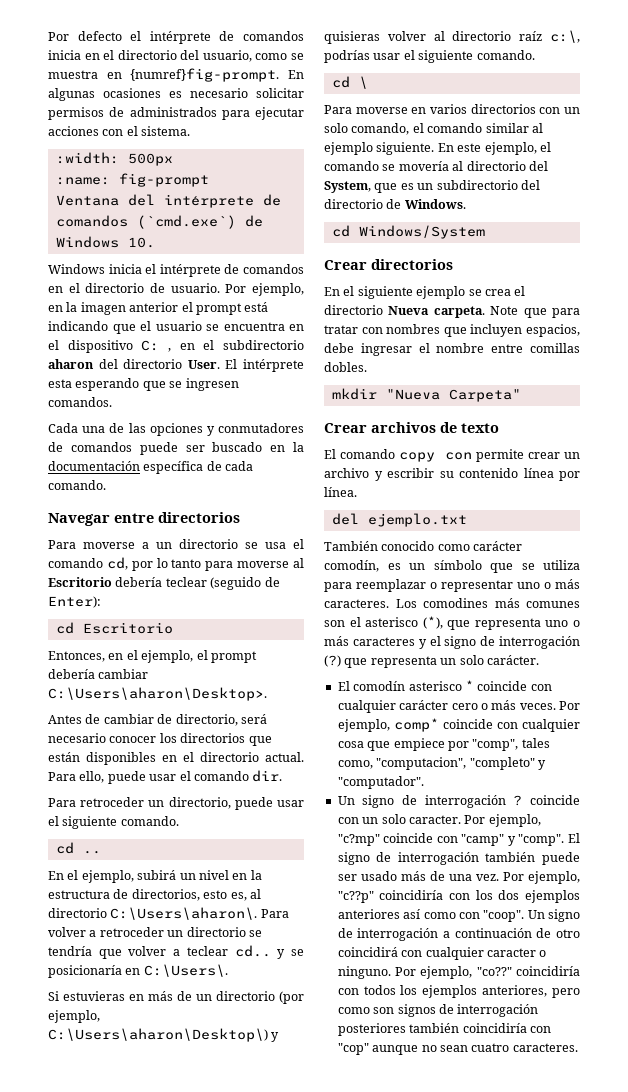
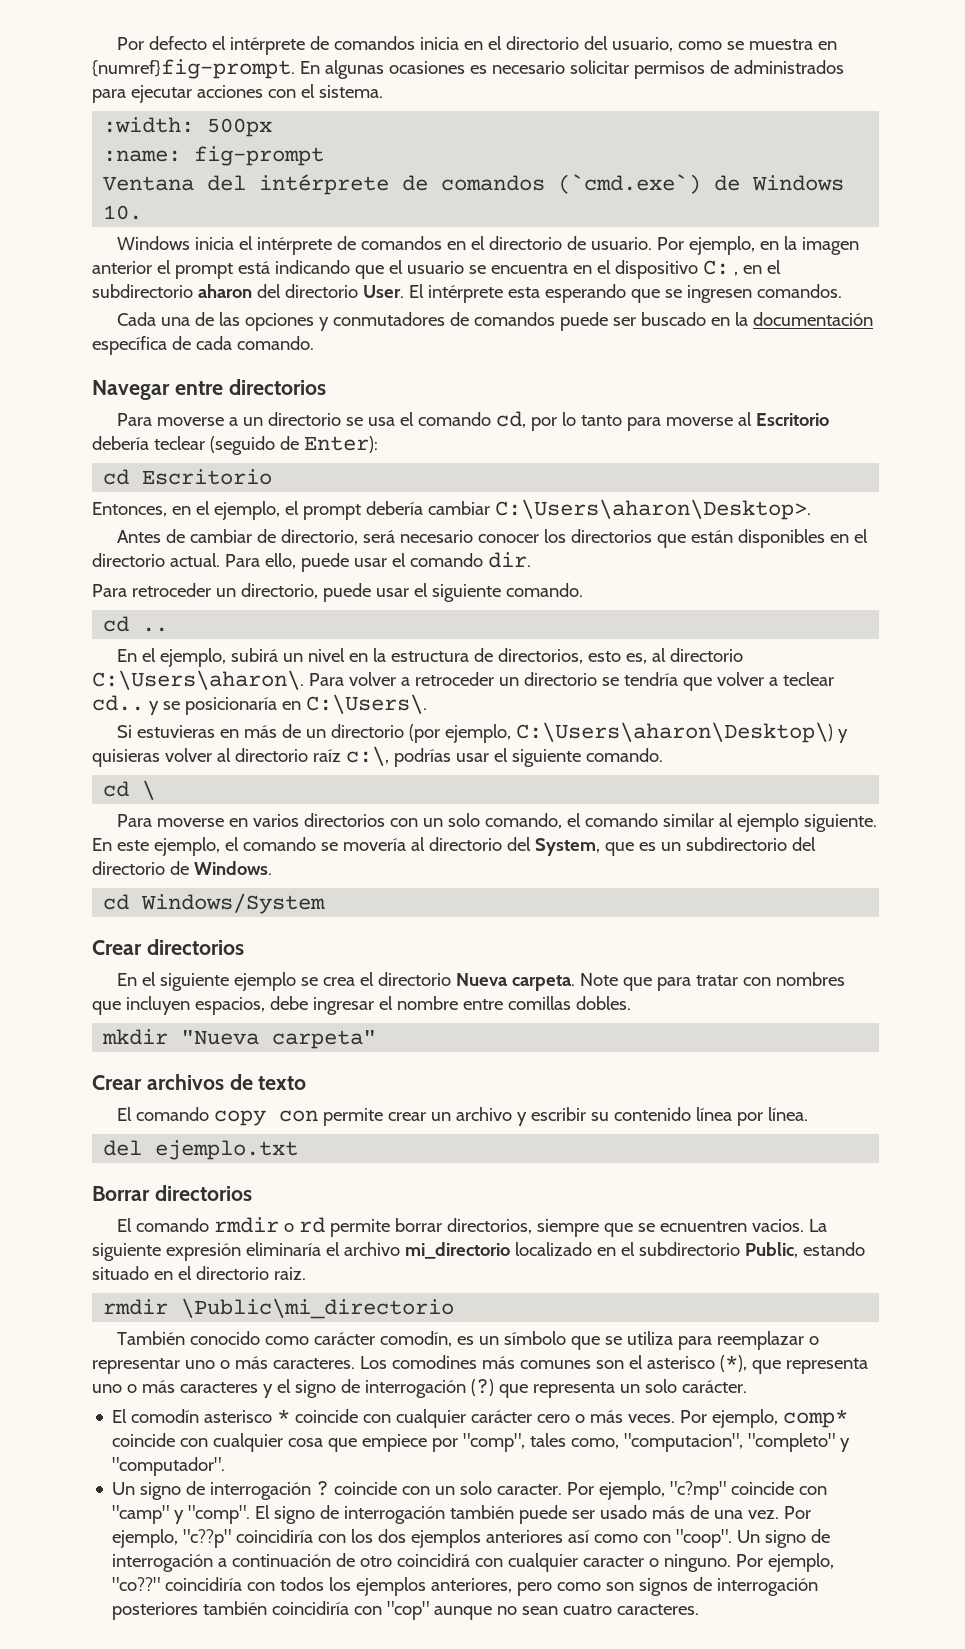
- mkdir "Nueva Carpeta"
+ mkdir "Nueva carpeta"
+ Borrar directorios
+ El comando rmdir o rd permite borrar directorios, siempre que se ecnuentren vacios. La siguiente expresión eliminaría el archivo mi_directorio localizado en el subdirectorio Public, estando situado en el directorio raiz.
+ rmdir \Public\mi_directorio

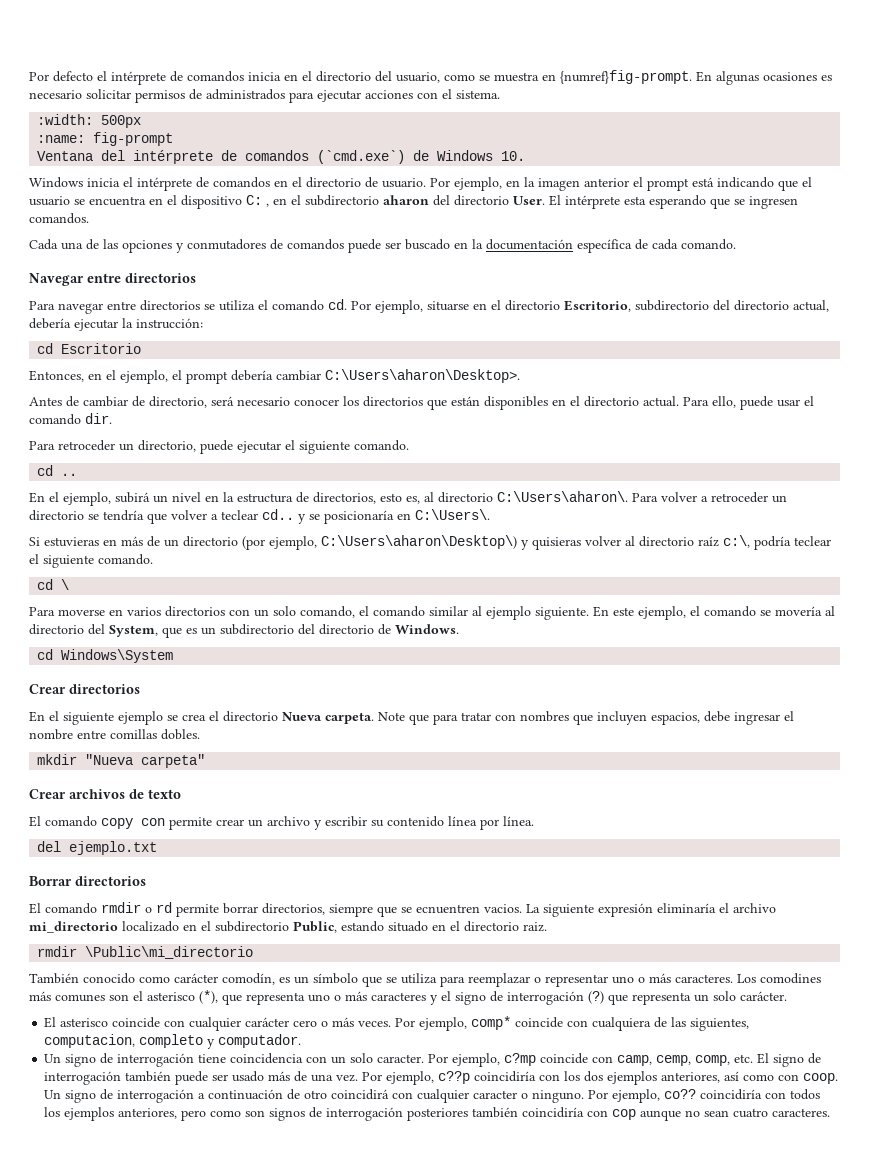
- Para moverse a un directorio se usa el comando cd, por lo tanto para moverse al Escritorio debería teclear (seguido de Enter):
+ Para navegar entre directorios se utiliza el comando cd. Por ejemplo, situarse en el directorio Escritorio, subdirectorio del directorio actual, debería ejecutar la instrucción:
- Para retroceder un directorio, puede usar el siguiente comando.
+ Para retroceder un directorio, puede ejecutar el siguiente comando.
- Si estuvieras en más de un directorio (por ejemplo, C:\Users\aharon\Desktop\) y quisieras volver al directorio raíz c:\, podrías usar el siguiente comando.
+ Si estuvieras en más de un directorio (por ejemplo, C:\Users\aharon\Desktop\) y quisieras volver al directorio raíz c:\, podría teclear el siguiente comando.
- cd Windows/System
+ cd Windows\System
- El comodín asterisco * coincide con cualquier carácter cero o más veces.
+ El asterisco coincide con cualquier carácter cero o más veces.
- Por ejemplo, comp* coincide con cualquier cosa que empiece por "comp", tales como, "computacion", "completo" y "computador".
- Un signo de interrogación ? coincide con un solo caracter.
+ Por ejemplo, comp* coincide con cualquiera de las siguientes, computacion, completo y computador.
+ Un signo de interrogación tiene coincidencia con un solo caracter.
- Por ejemplo, "c?mp" coincide con "camp" y "comp". El signo de interrogación también puede ser usado más de una vez.
+ Por ejemplo, c?mp coincide con camp, cemp, comp, etc. El signo de interrogación también puede ser usado más de una vez.
- Por ejemplo, "c??p" coincidiría con los dos ejemplos anteriores así como con "coop".
+ Por ejemplo, c??p coincidiría con los dos ejemplos anteriores, así como con coop.
- Por ejemplo, "co??" coincidiría con todos los ejemplos anteriores, pero como son signos de interrogación posteriores también coincidiría con "cop" aunque no sean cuatro caracteres.
+ Por ejemplo, co?? coincidiría con todos los ejemplos anteriores, pero como son signos de interrogación posteriores también coincidiría con cop aunque no sean cuatro caracteres.

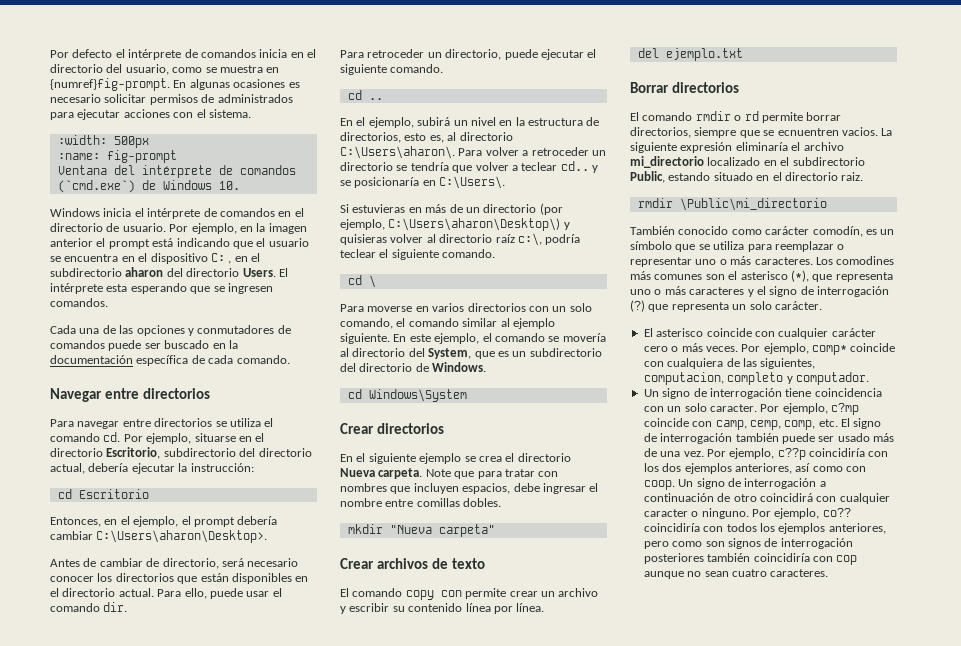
- Por ejemplo, en la imagen anterior el prompt está indicando que el usuario se encuentra en el dispositivo C: , en el subdirectorio aharon del directorio User.
+ Por ejemplo, en la imagen anterior el prompt está indicando que el usuario se encuentra en el dispositivo C: , en el subdirectorio aharon del directorio Users.

